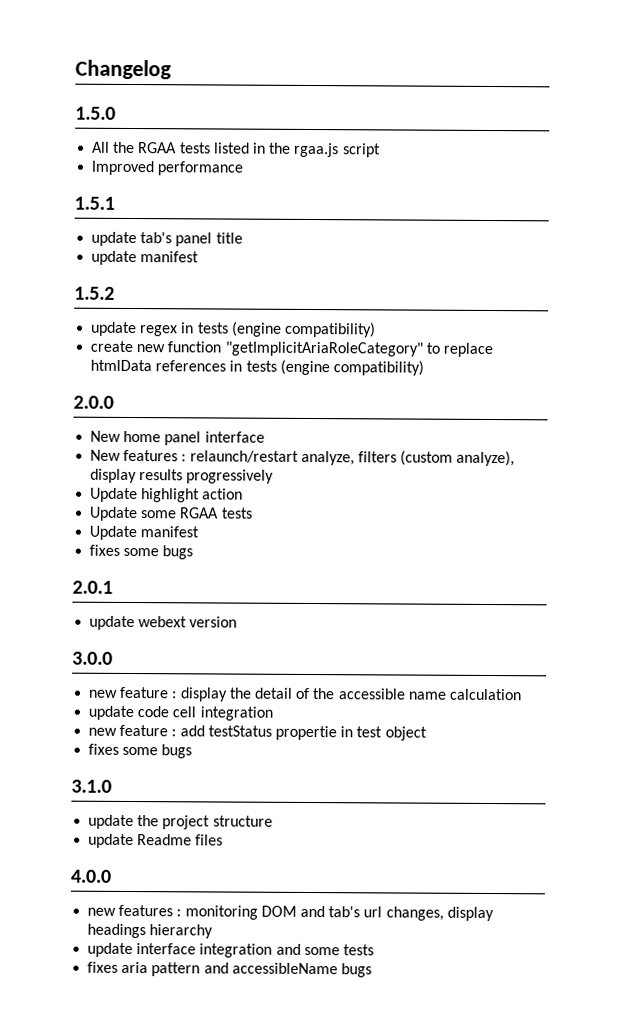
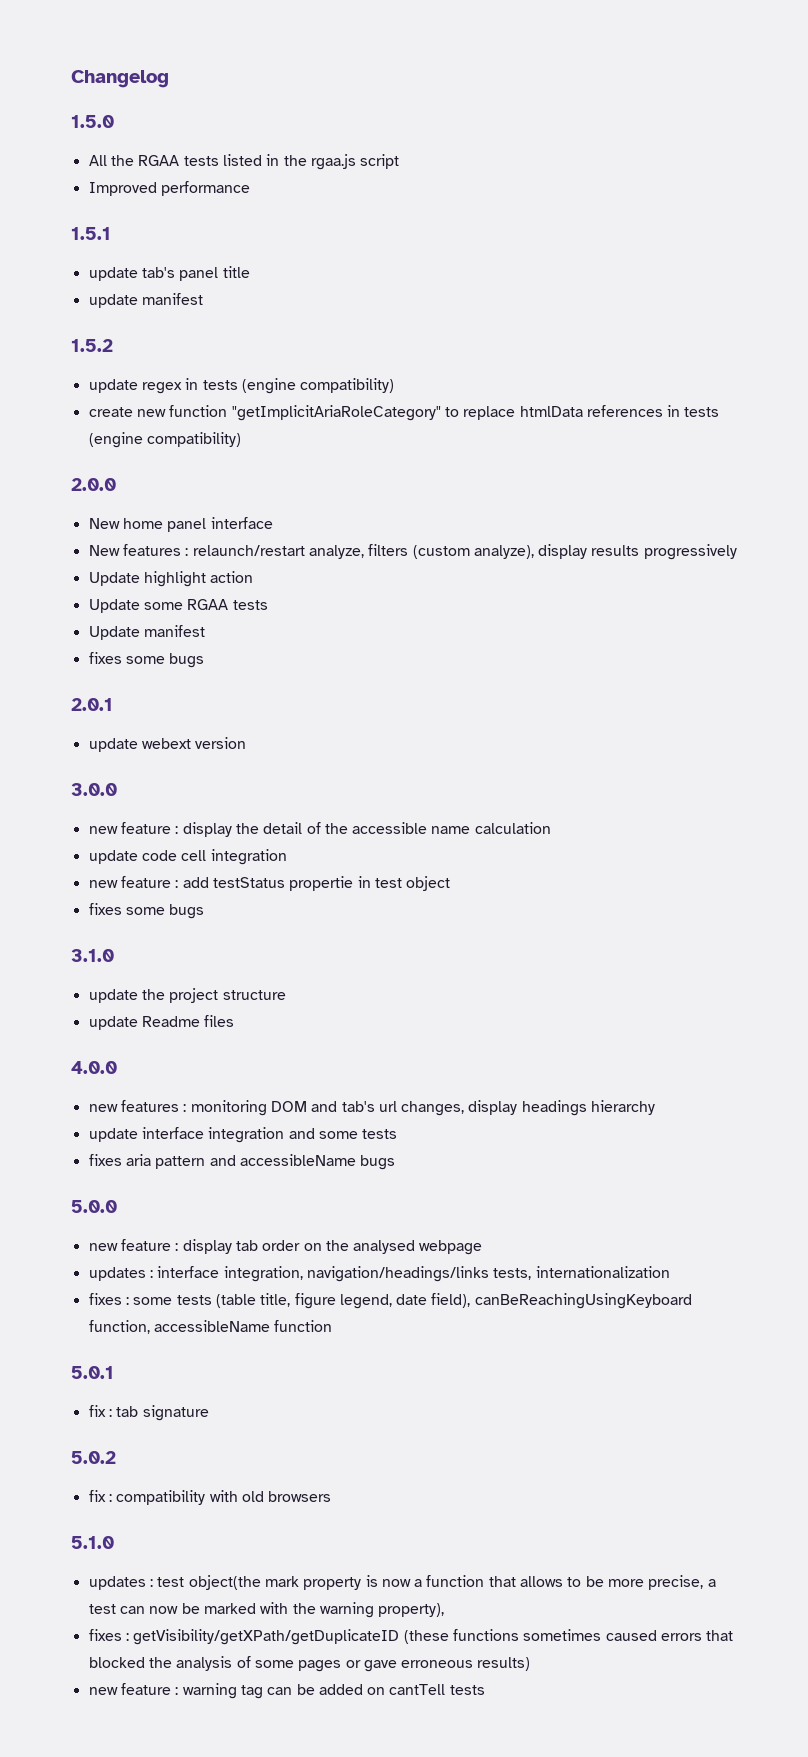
+ 5.0.0
+ new feature : display tab order on the analysed webpage
+ updates : interface integration, navigation/headings/links tests, internationalization
+ fixes : some tests (table title, figure legend, date field), canBeReachingUsingKeyboard function, accessibleName function
+ 5.0.1
+ fix : tab signature
+ 5.0.2
+ fix : compatibility with old browsers
+ 5.1.0
+ updates : test object(the mark property is now a function that allows to be more precise, a test can now be marked with the warning property),
+ fixes : getVisibility/getXPath/getDuplicateID (these functions sometimes caused errors that blocked the analysis of some pages or gave erroneous results)
+ new feature : warning tag can be added on cantTell tests

